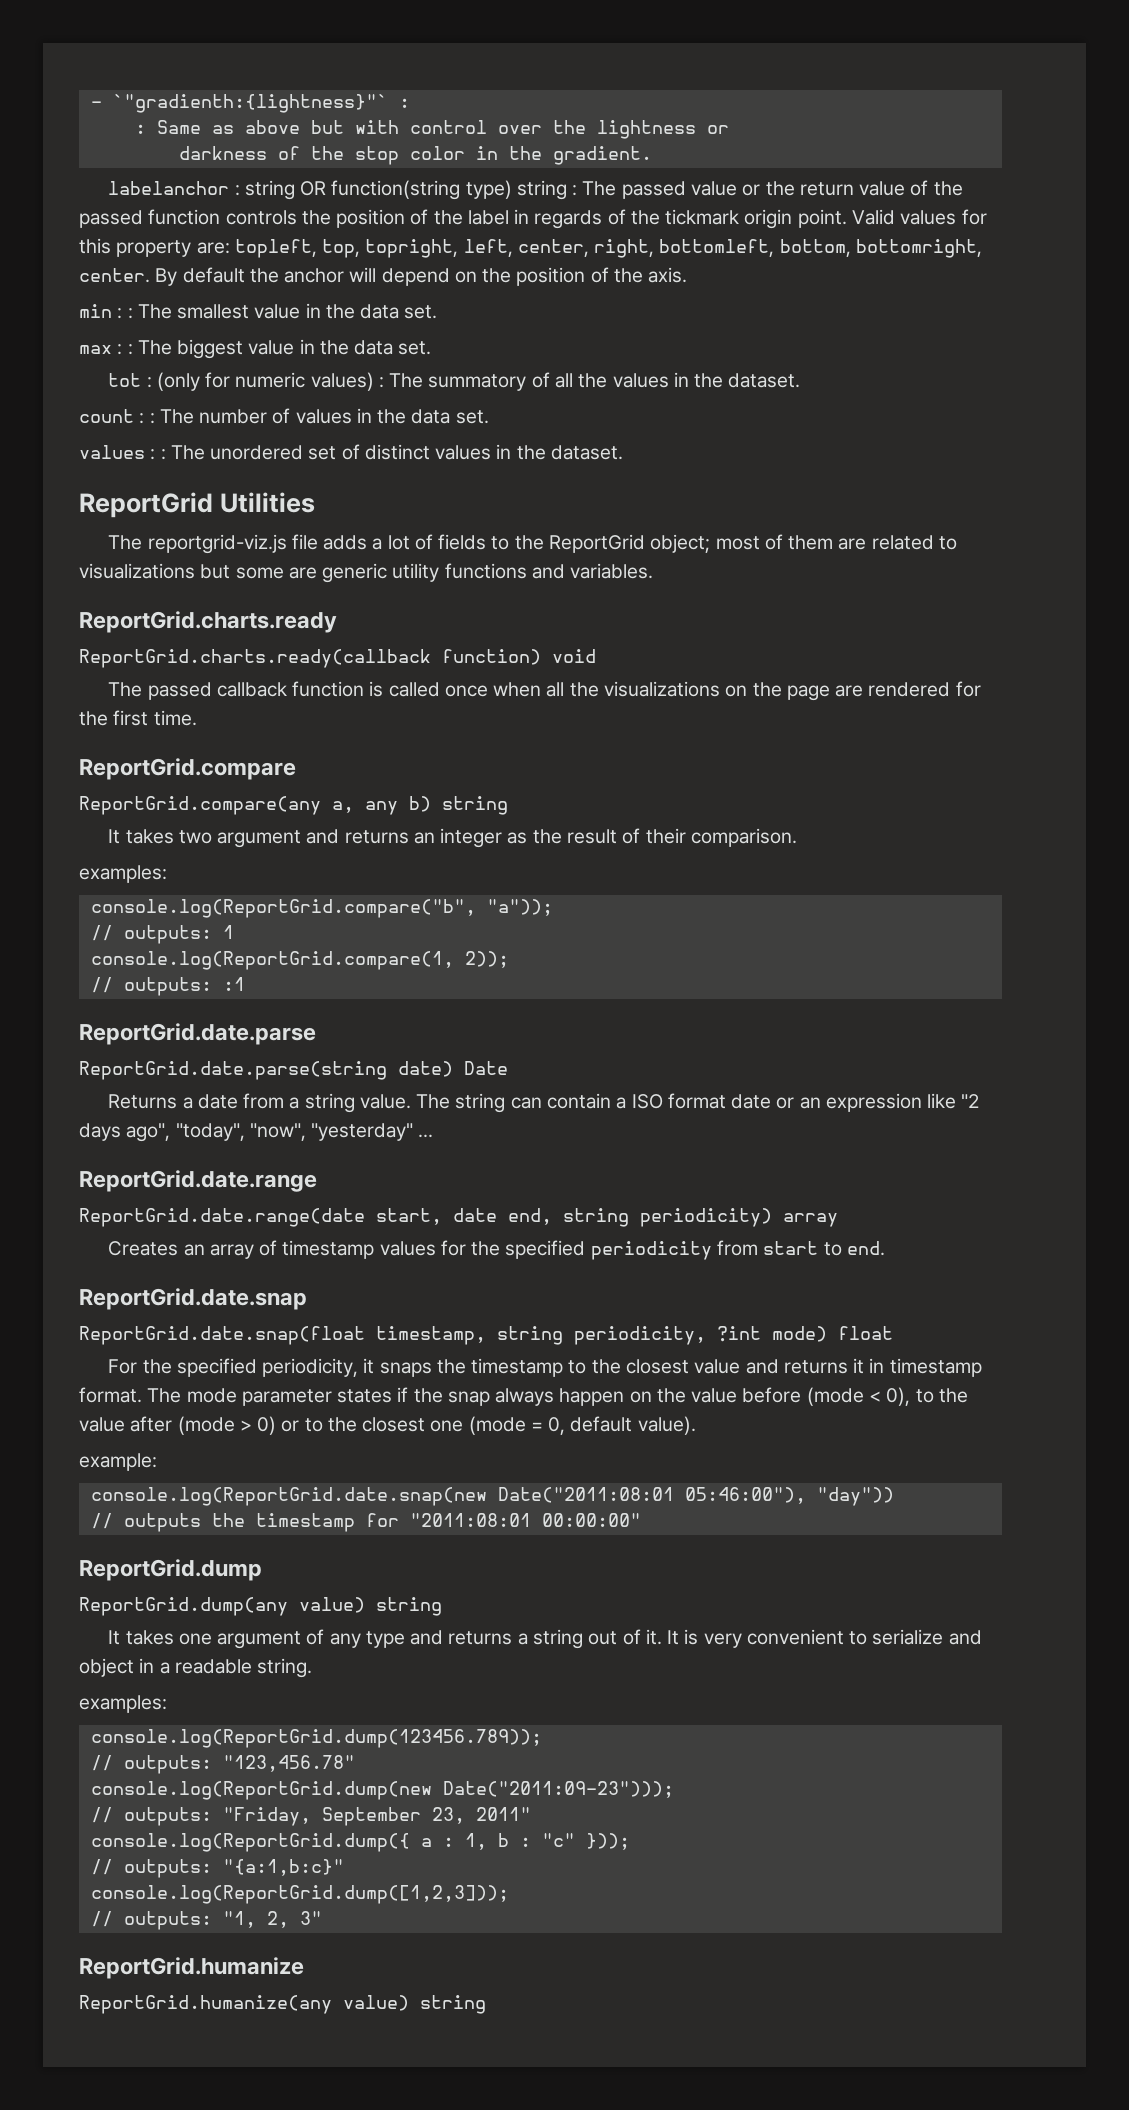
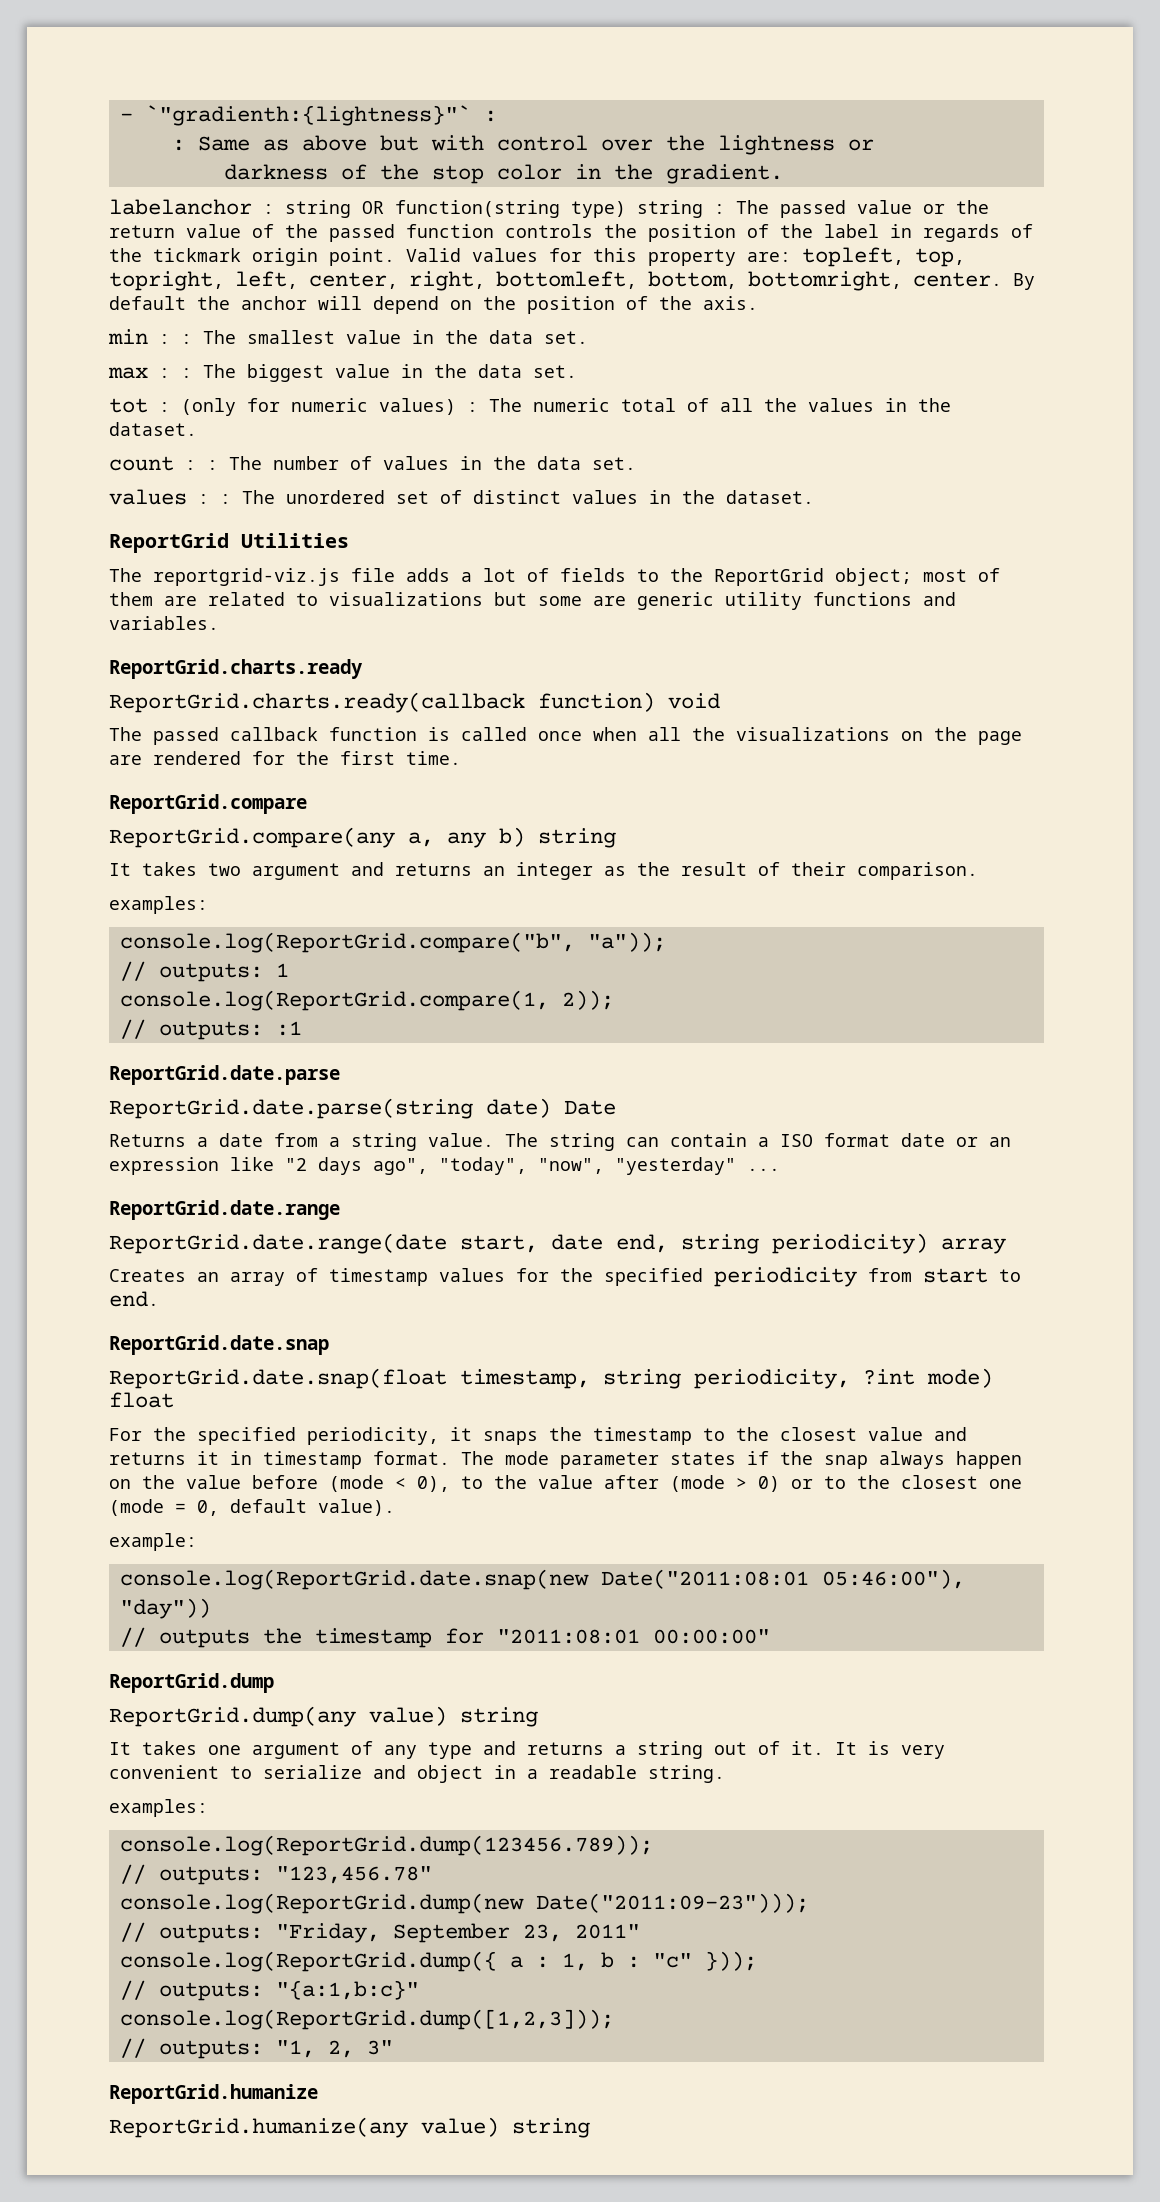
- tot : (only for numeric values) : The summatory of all the values in the dataset.
+ tot : (only for numeric values) : The numeric total of all the values in the dataset.

